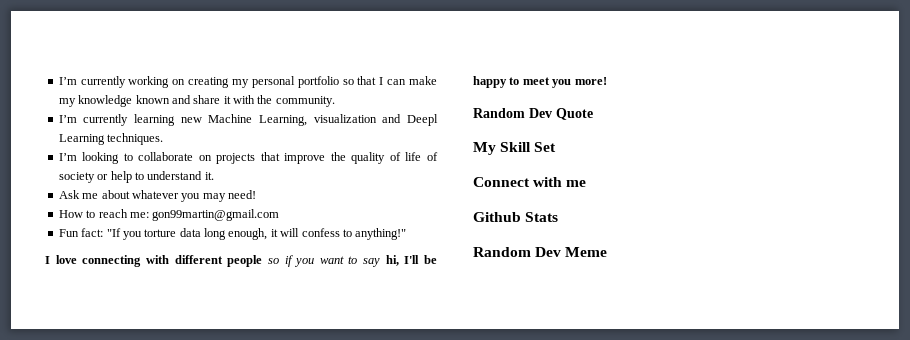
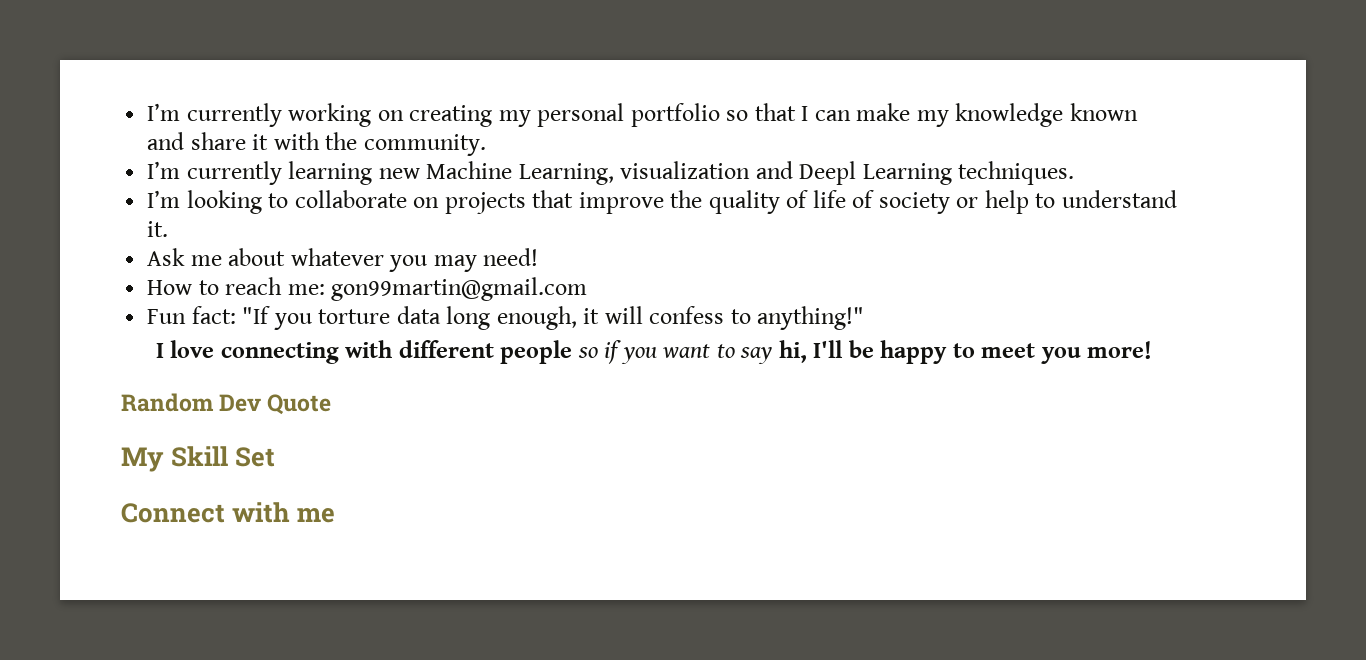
- Github Stats
- Random Dev Meme

